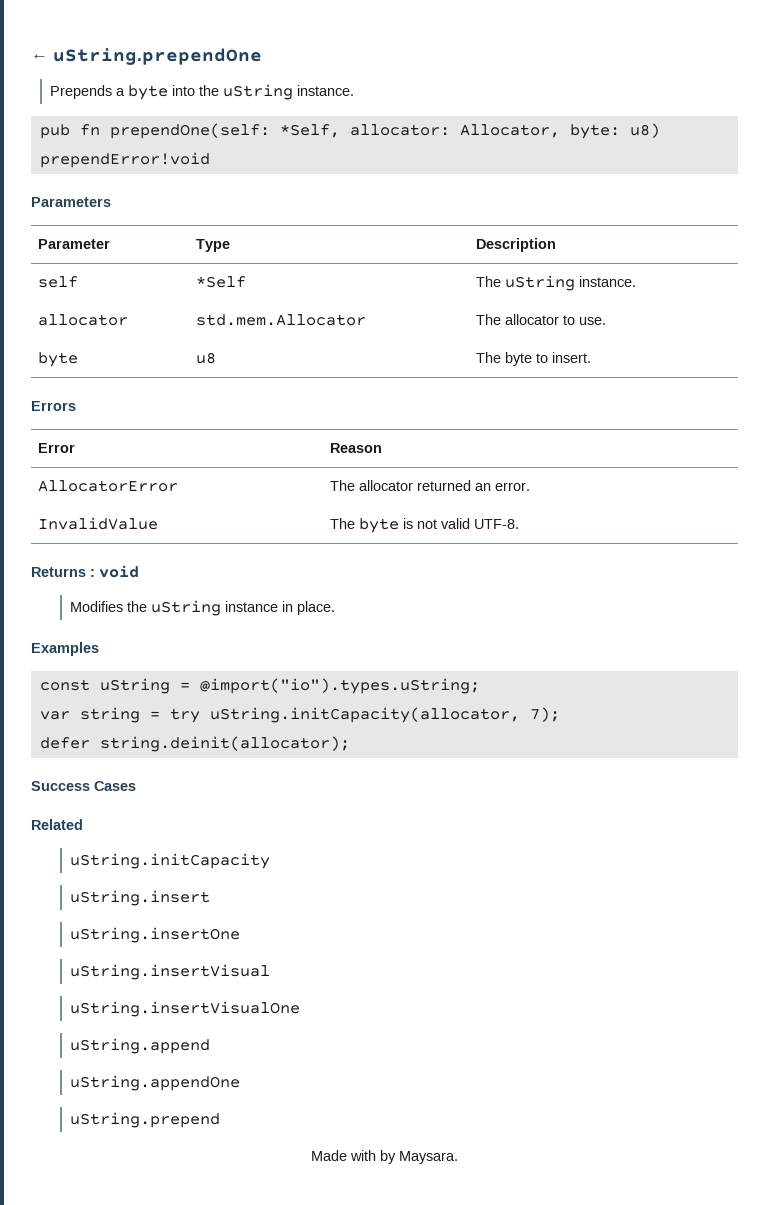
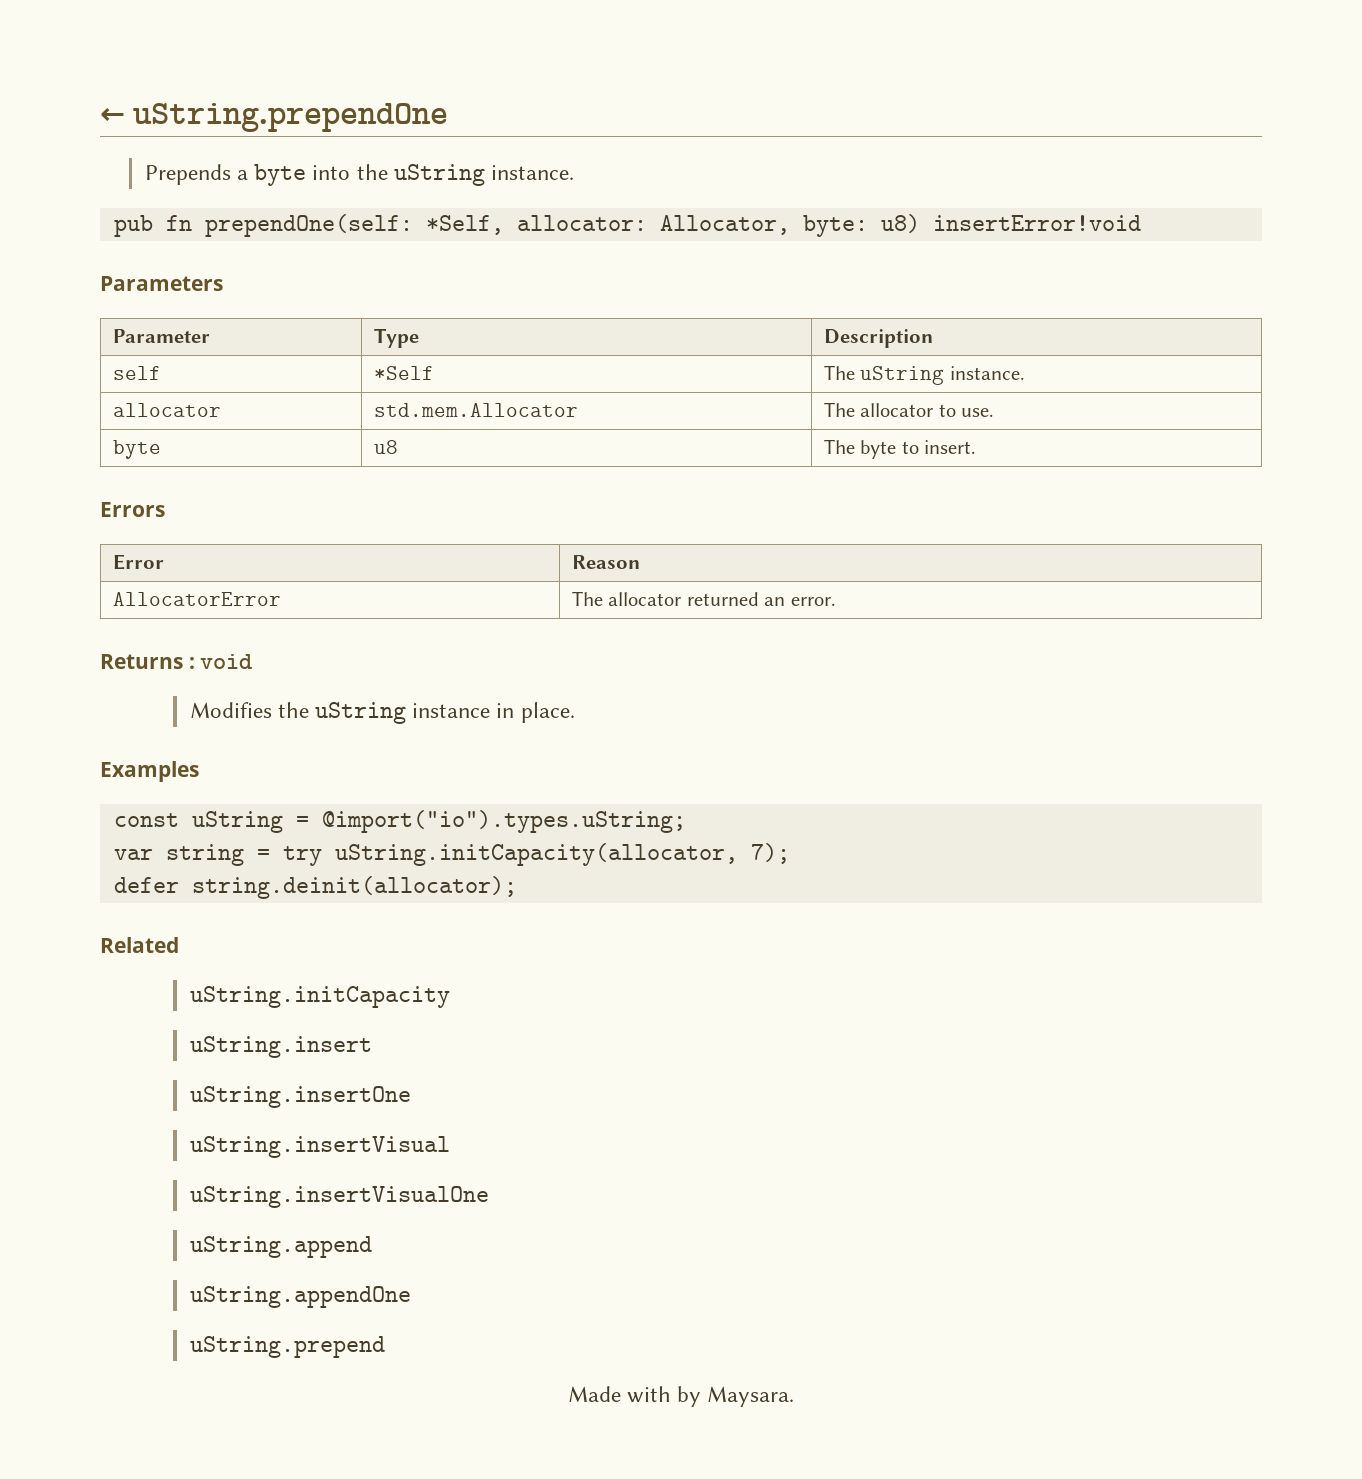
- pub fn prependOne(self: *Self, allocator: Allocator, byte: u8) prependError!void
+ pub fn prependOne(self: *Self, allocator: Allocator, byte: u8) insertError!void
- InvalidValue | The byte is not valid UTF-8.
- Success Cases

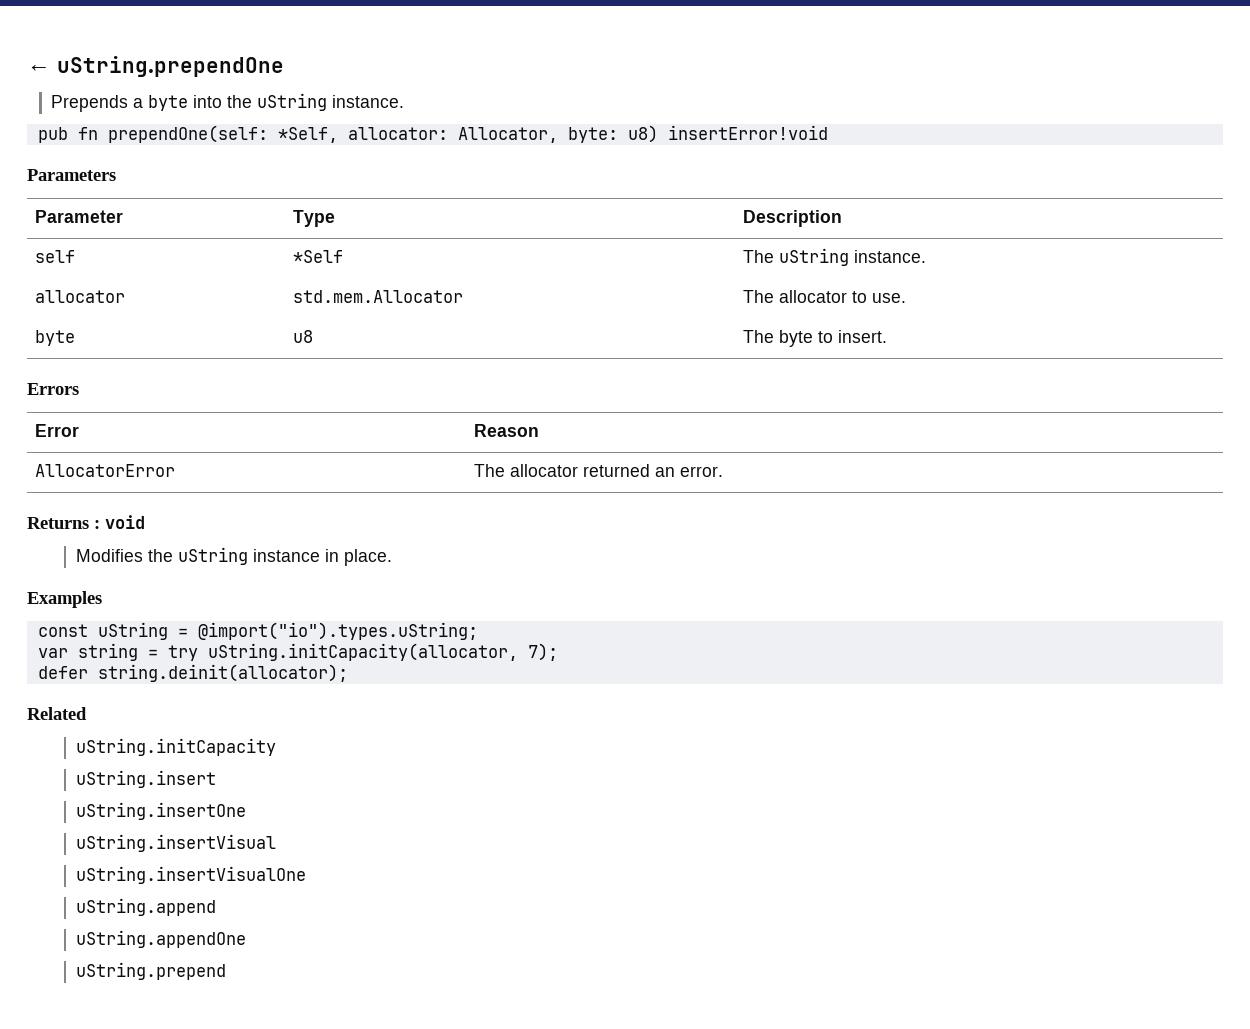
- Made with by Maysara.

